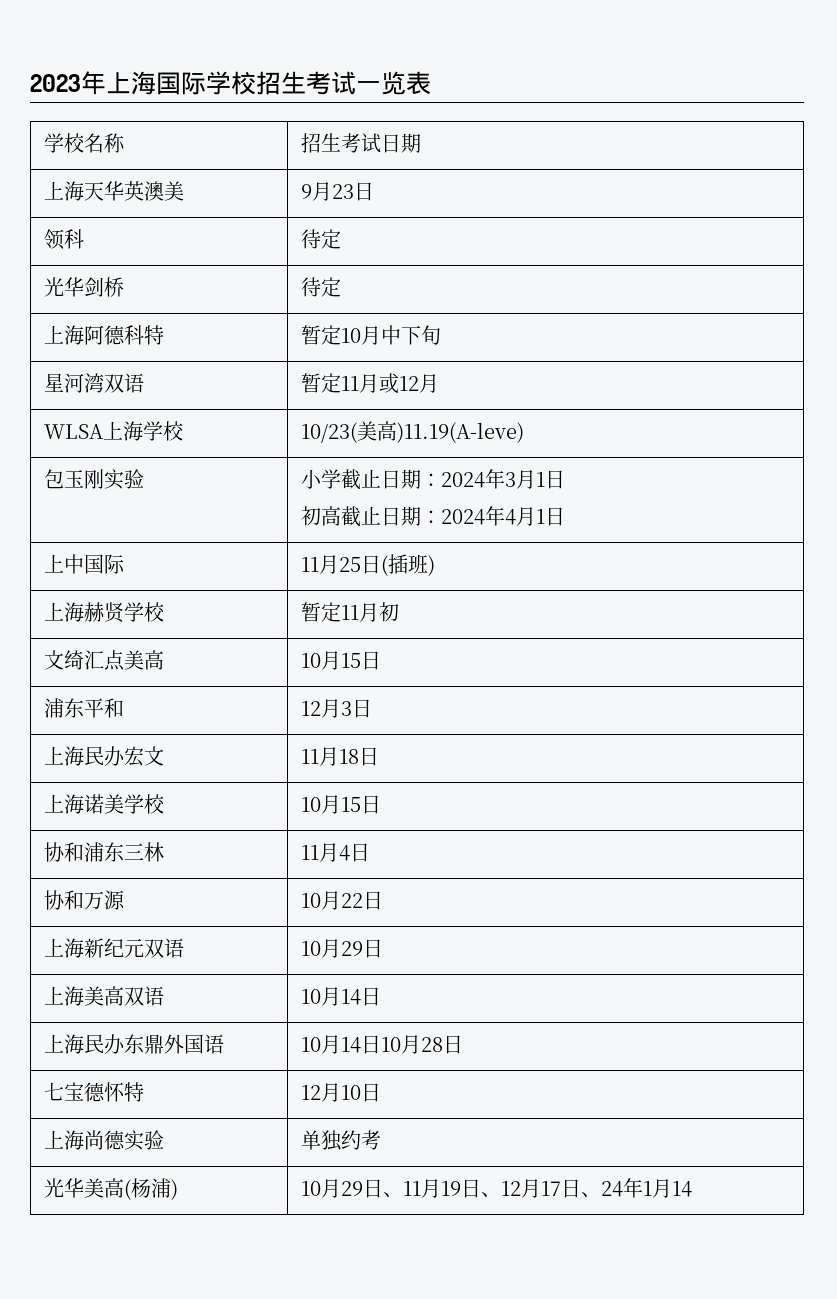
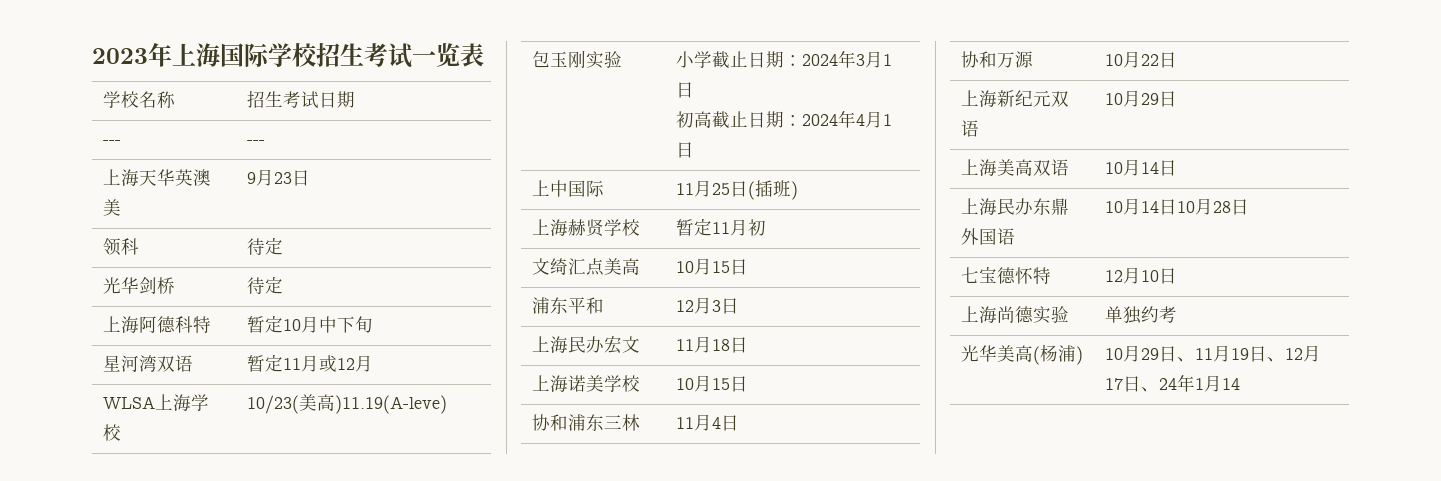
+ --- | ---

